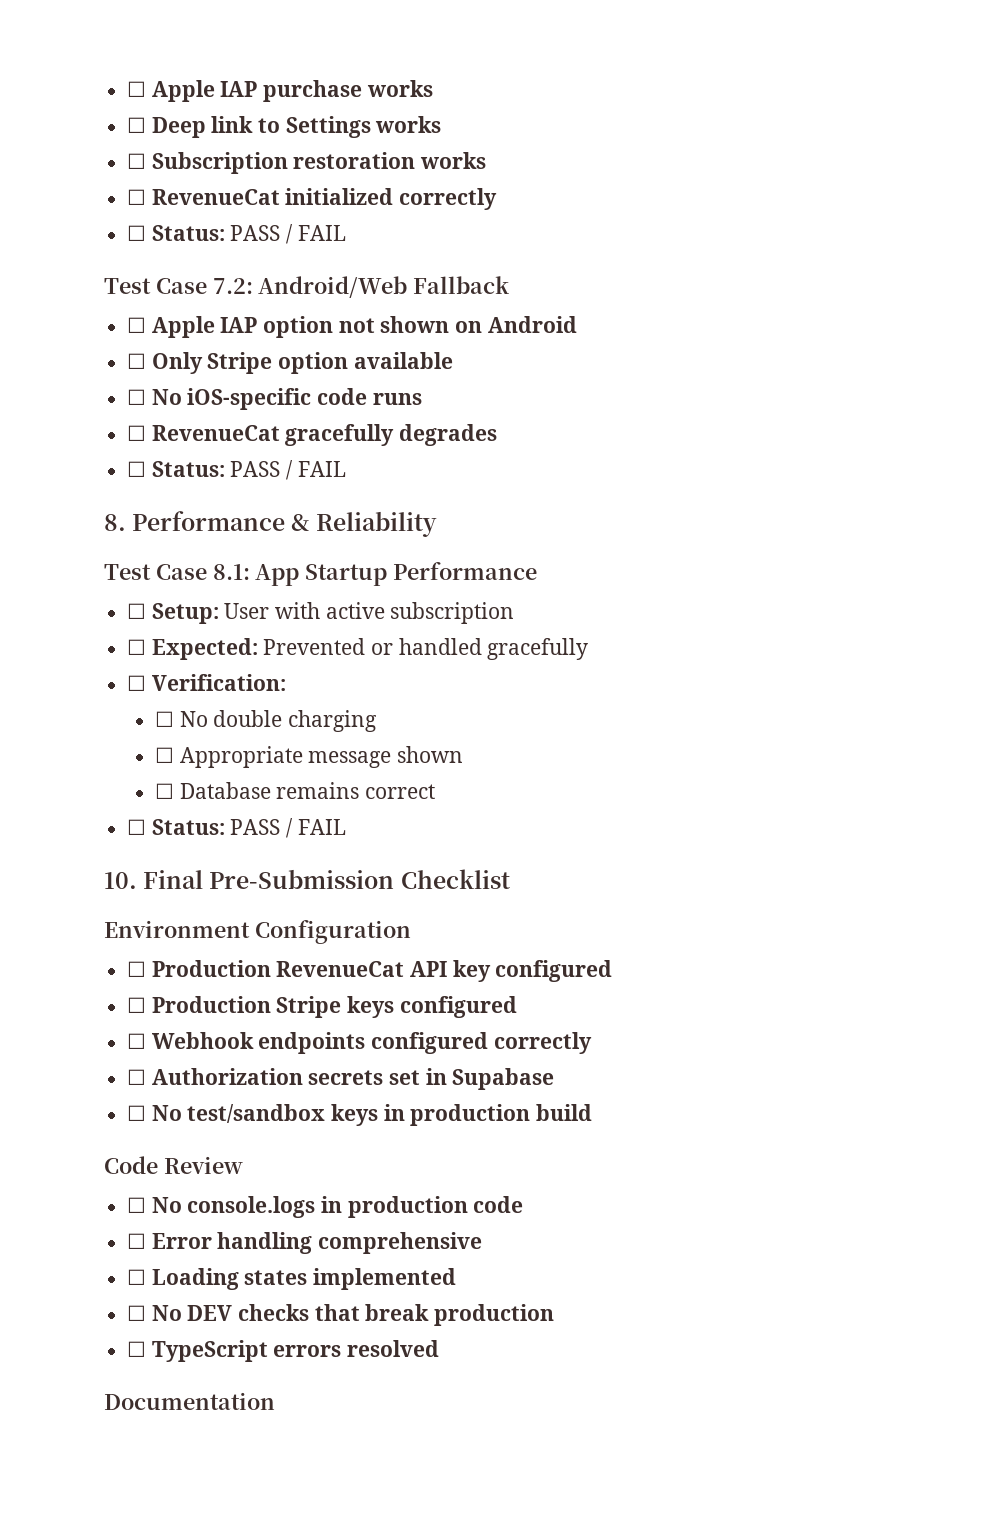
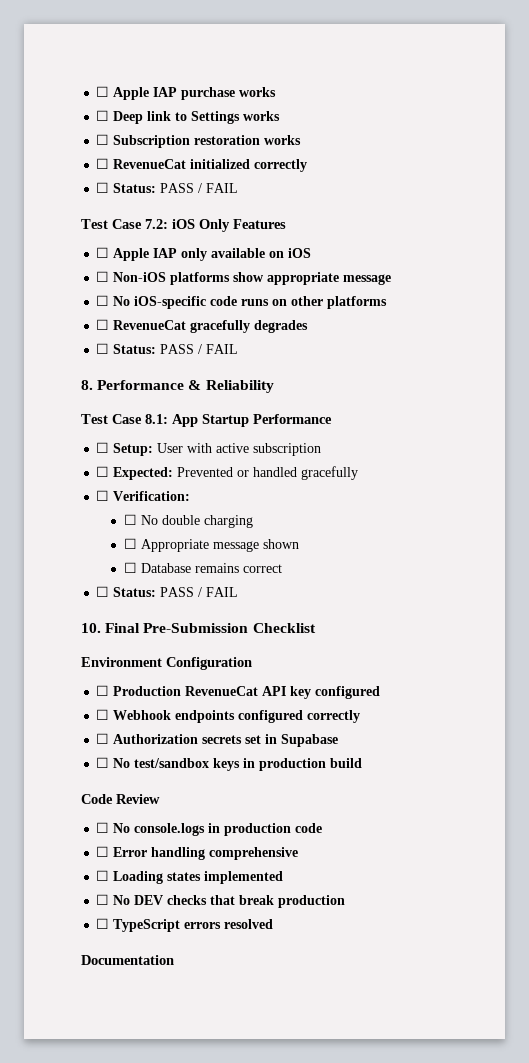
- Test Case 7.2: Android/Web Fallback
- ☐ Apple IAP option not shown on Android
- ☐ Only Stripe option available
+ Test Case 7.2: iOS Only Features
+ ☐ Apple IAP only available on iOS
+ ☐ Non-iOS platforms show appropriate message
- ☐ No iOS-specific code runs
+ ☐ No iOS-specific code runs on other platforms
- ☐ Production Stripe keys configured

